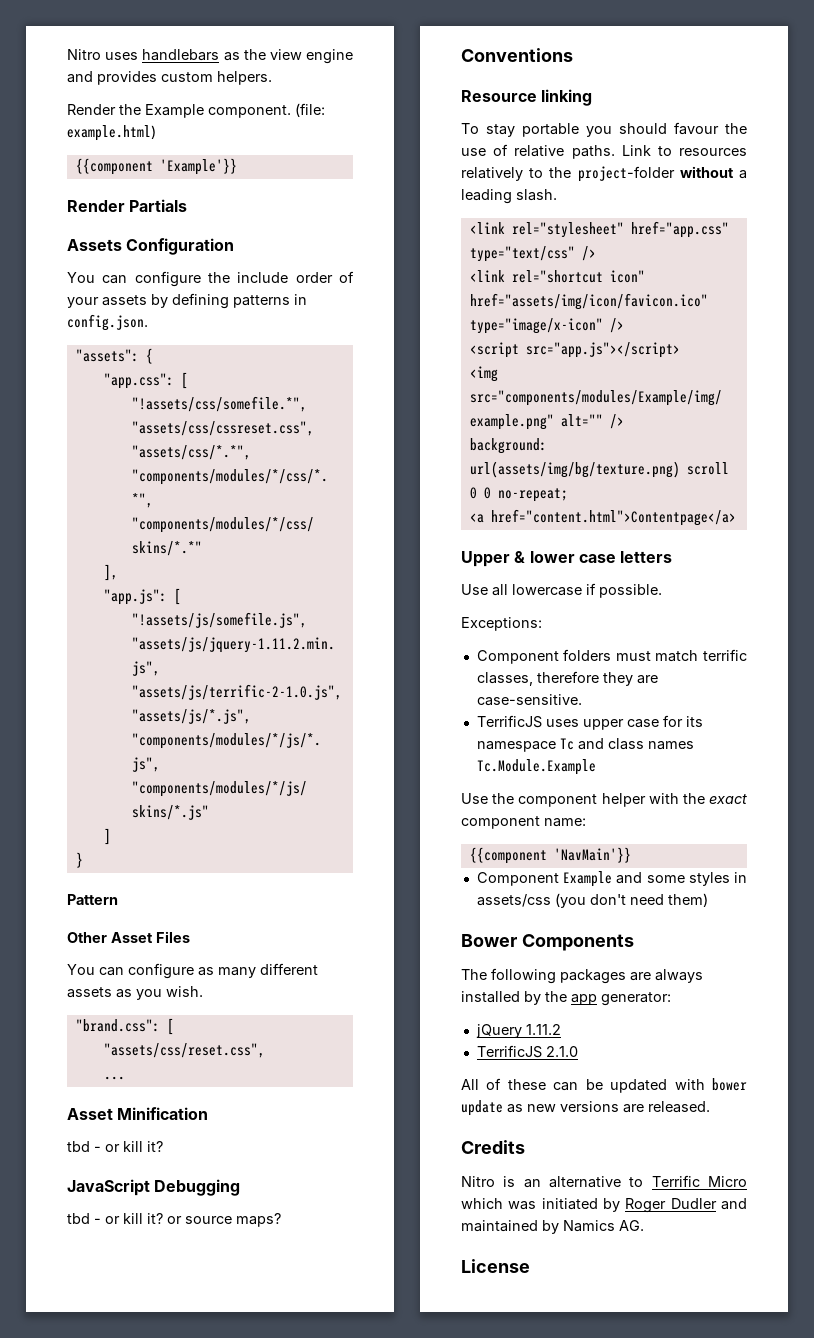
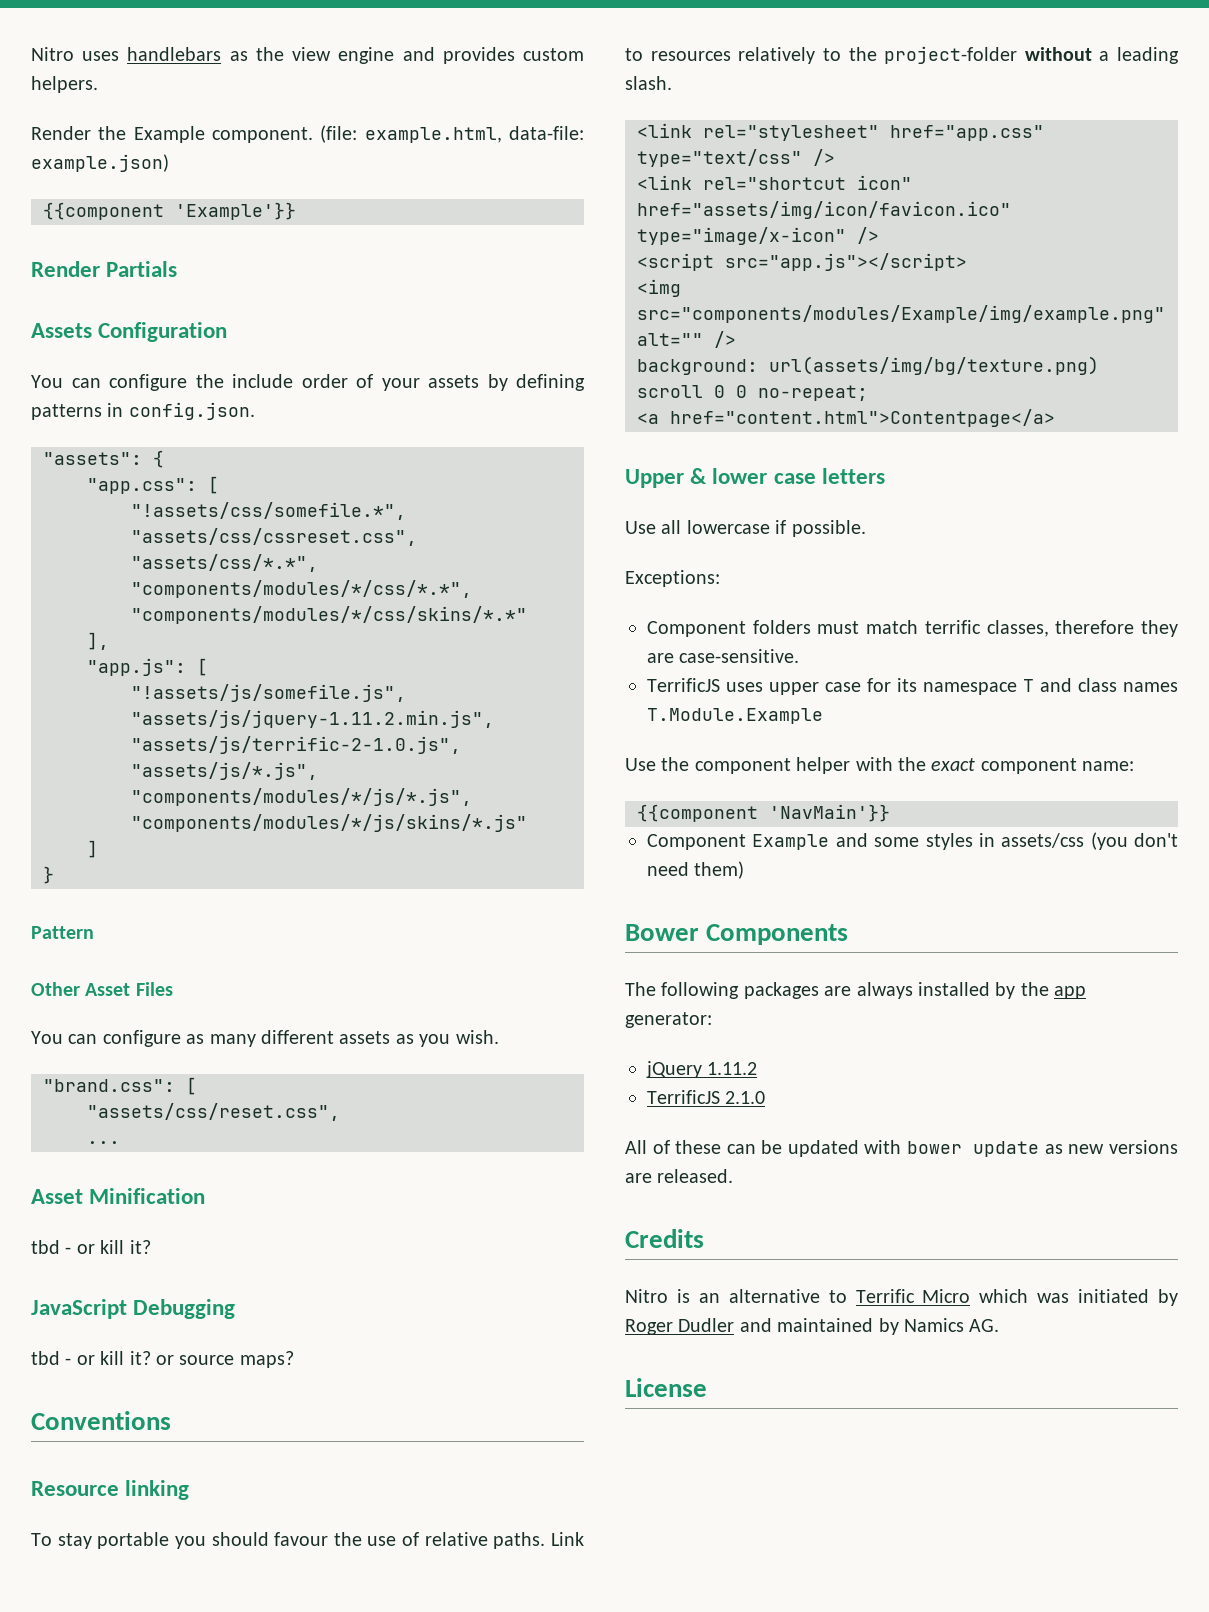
- (file: example.html)
+ (file: example.html, data-file: example.json)
- TerrificJS uses upper case for its namespace Tc and class names Tc.Module.Example
+ TerrificJS uses upper case for its namespace T and class names T.Module.Example

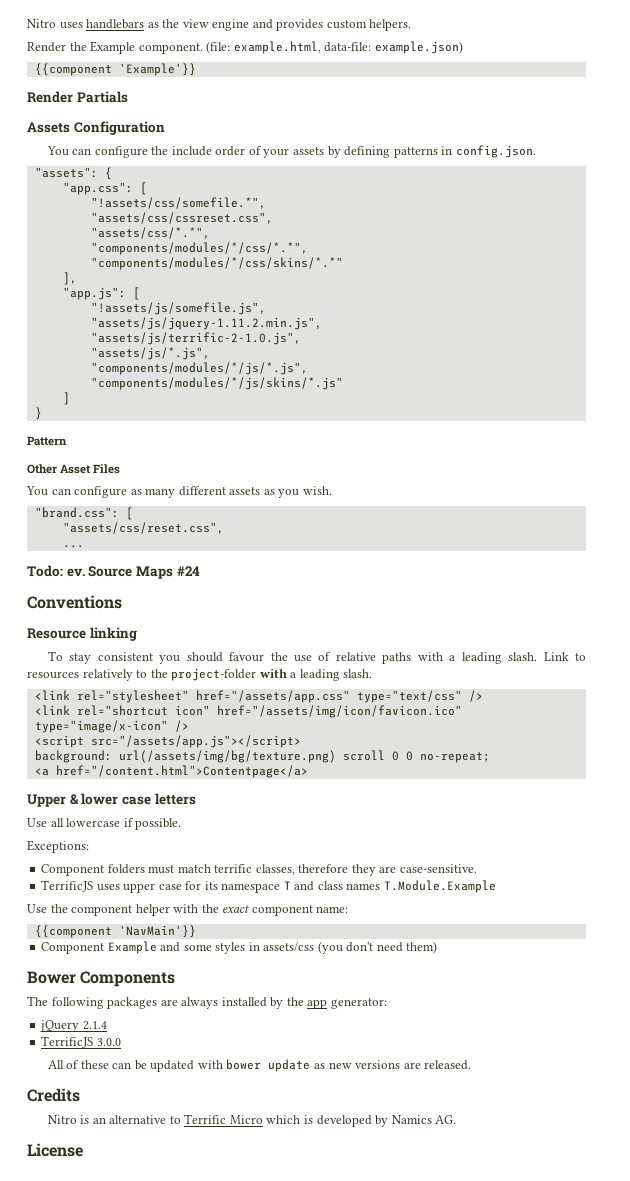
- Asset Minification
- tbd - or kill it?
- JavaScript Debugging
- tbd - or kill it? or source maps?
+ Todo: ev. Source Maps #24
- To stay portable you should favour the use of relative paths.
+ To stay consistent you should favour the use of relative paths with a leading slash.
- Link to resources relatively to the project-folder without a leading slash.
+ Link to resources relatively to the project-folder with a leading slash.
- <link rel="stylesheet" href="app.css" type="text/css" />
+ <link rel="stylesheet" href="/assets/app.css" type="text/css" />
- <link rel="shortcut icon" href="assets/img/icon/favicon.ico" type="image/x-icon" />
+ <link rel="shortcut icon" href="/assets/img/icon/favicon.ico" type="image/x-icon" />
- <script src="app.js"></script>
- <img src="components/modules/Example/img/example.png" alt="" />
+ <script src="/assets/app.js"></script>
- background: url(assets/img/bg/texture.png) scroll 0 0 no-repeat;
+ background: url(/assets/img/bg/texture.png) scroll 0 0 no-repeat;
- <a href="content.html">Contentpage</a>
+ <a href="/content.html">Contentpage</a>
- jQuery 1.11.2
- TerrificJS 2.1.0
+ jQuery 2.1.4
+ TerrificJS 3.0.0
- Nitro is an alternative to Terrific Micro which was initiated by Roger Dudler and maintained by Namics AG.
+ Nitro is an alternative to Terrific Micro which is developed by Namics AG.

